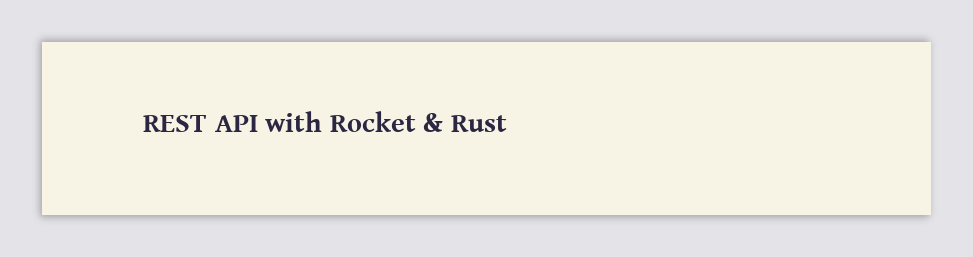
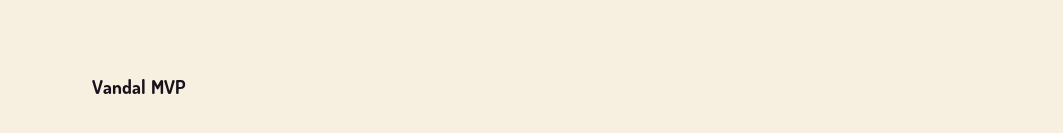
- REST API with Rocket & Rust
+ Vandal MVP

